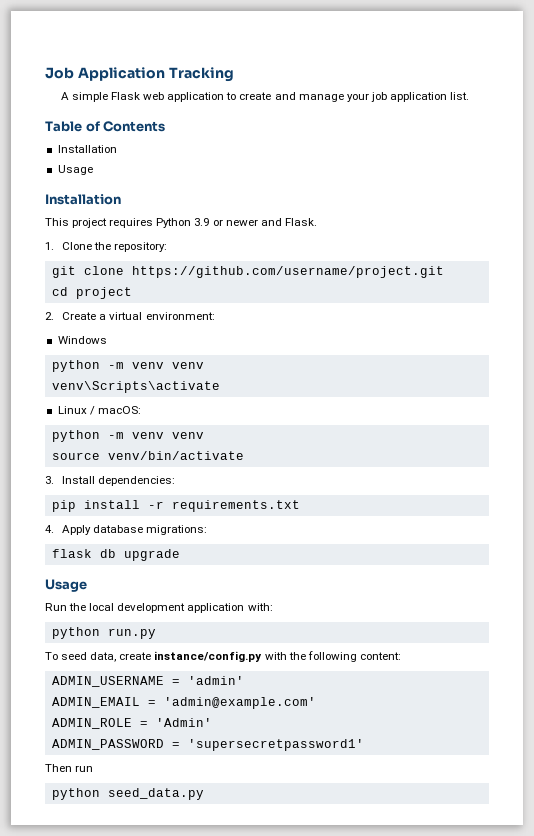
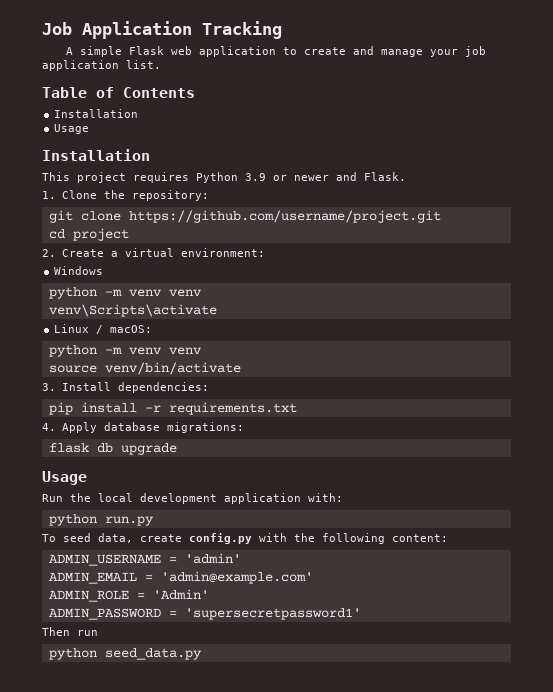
- To seed data, create instance/config.py with the following content:
+ To seed data, create config.py with the following content:

